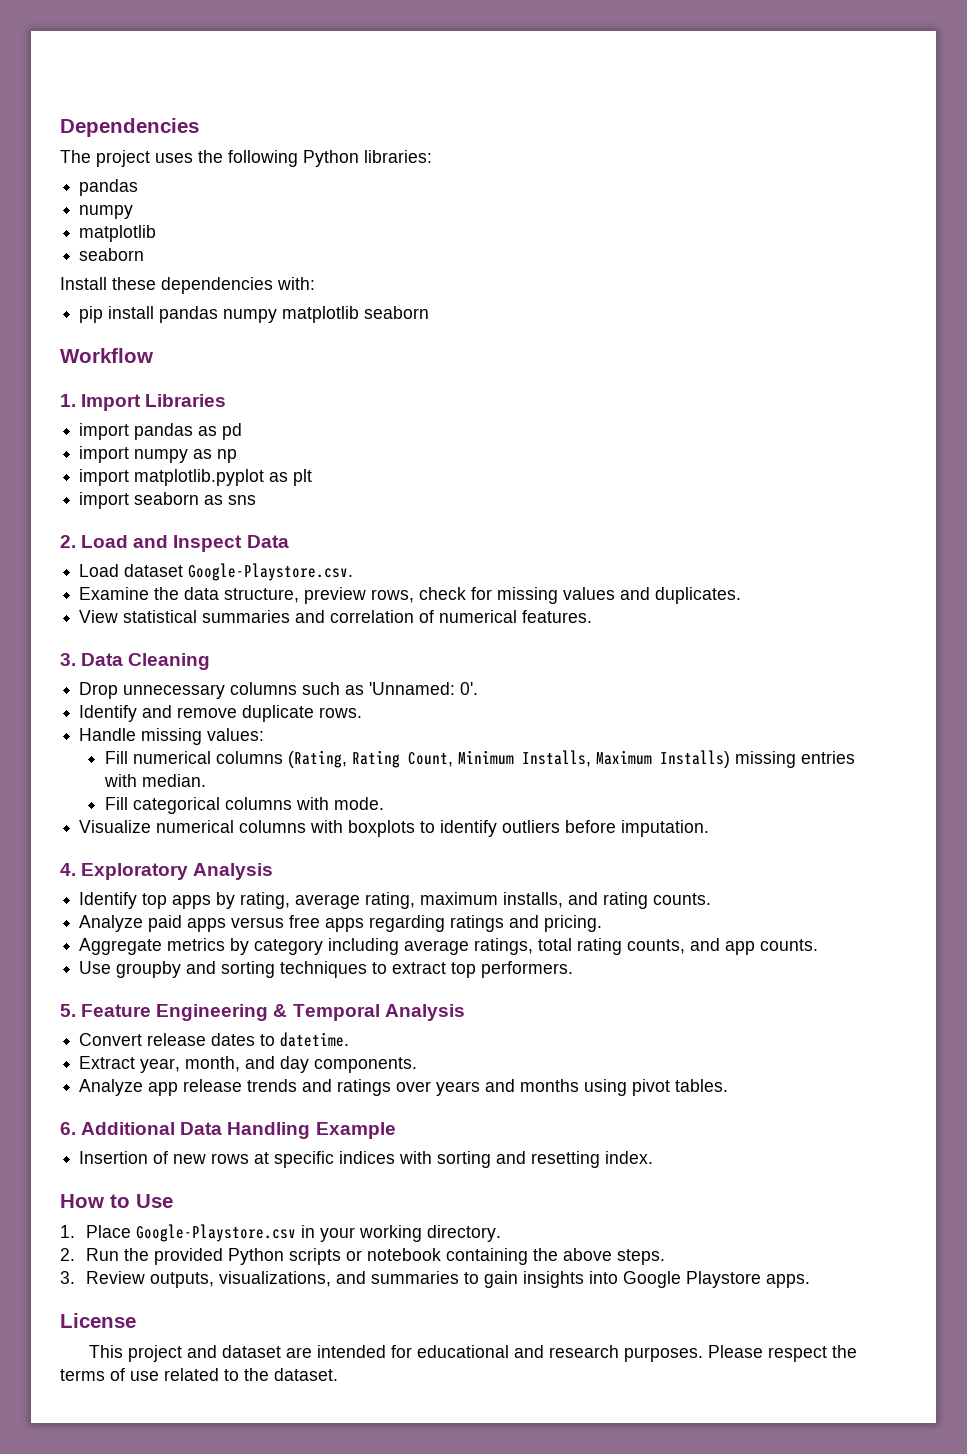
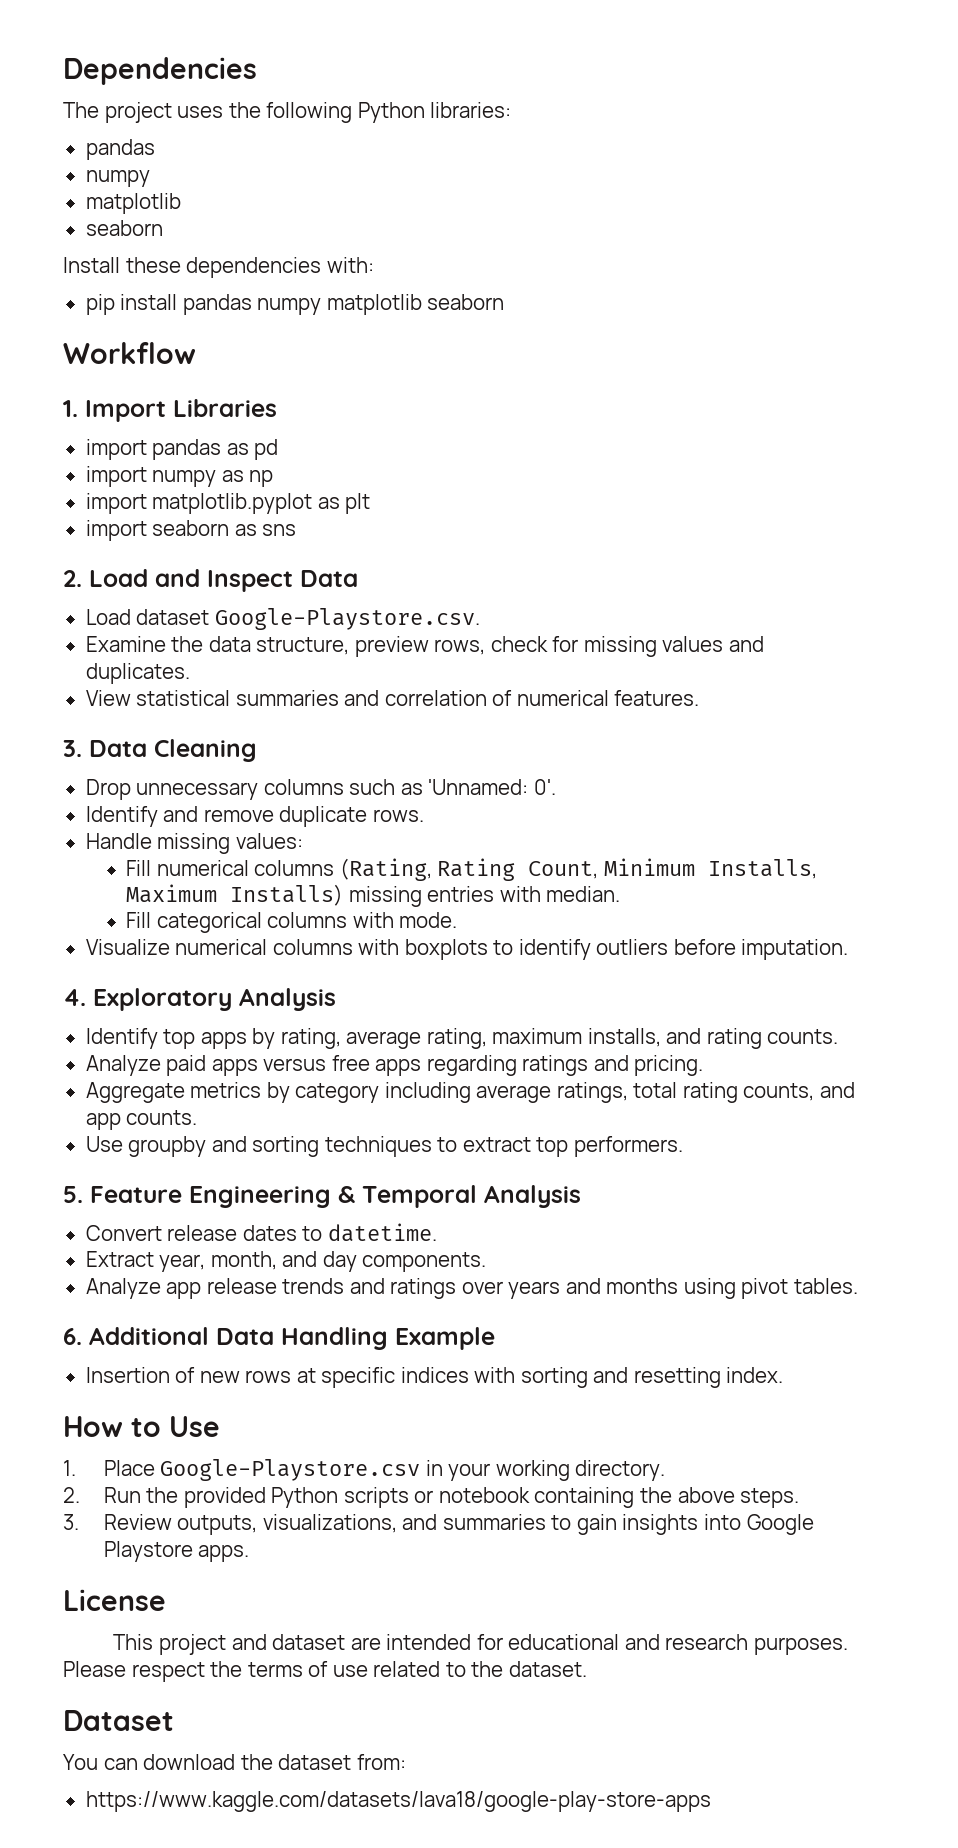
+ Dataset
+ You can download the dataset from:
+ https://www.kaggle.com/datasets/lava18/google-play-store-apps

